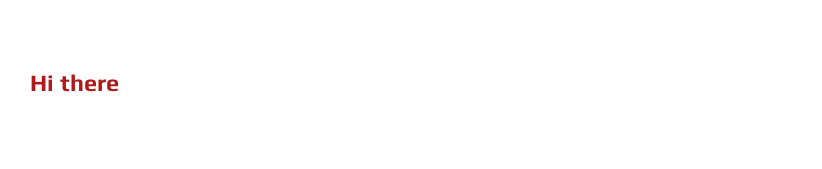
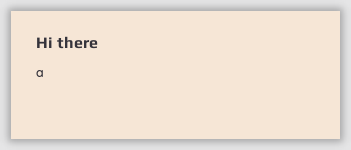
+ a

